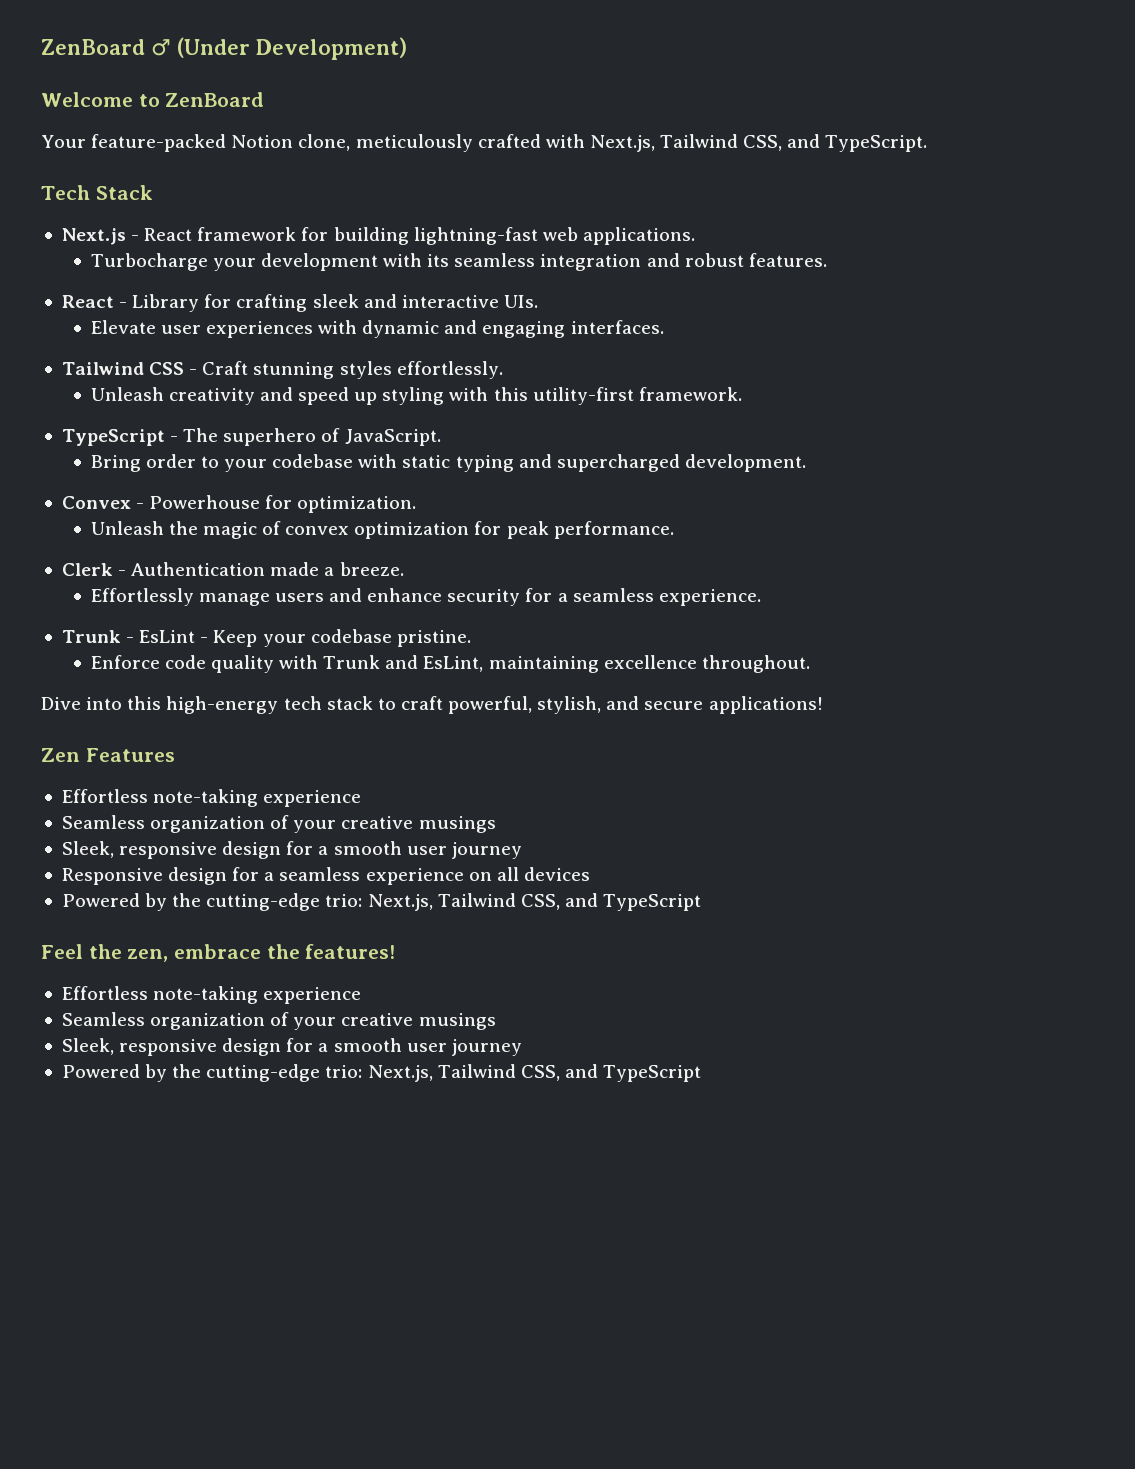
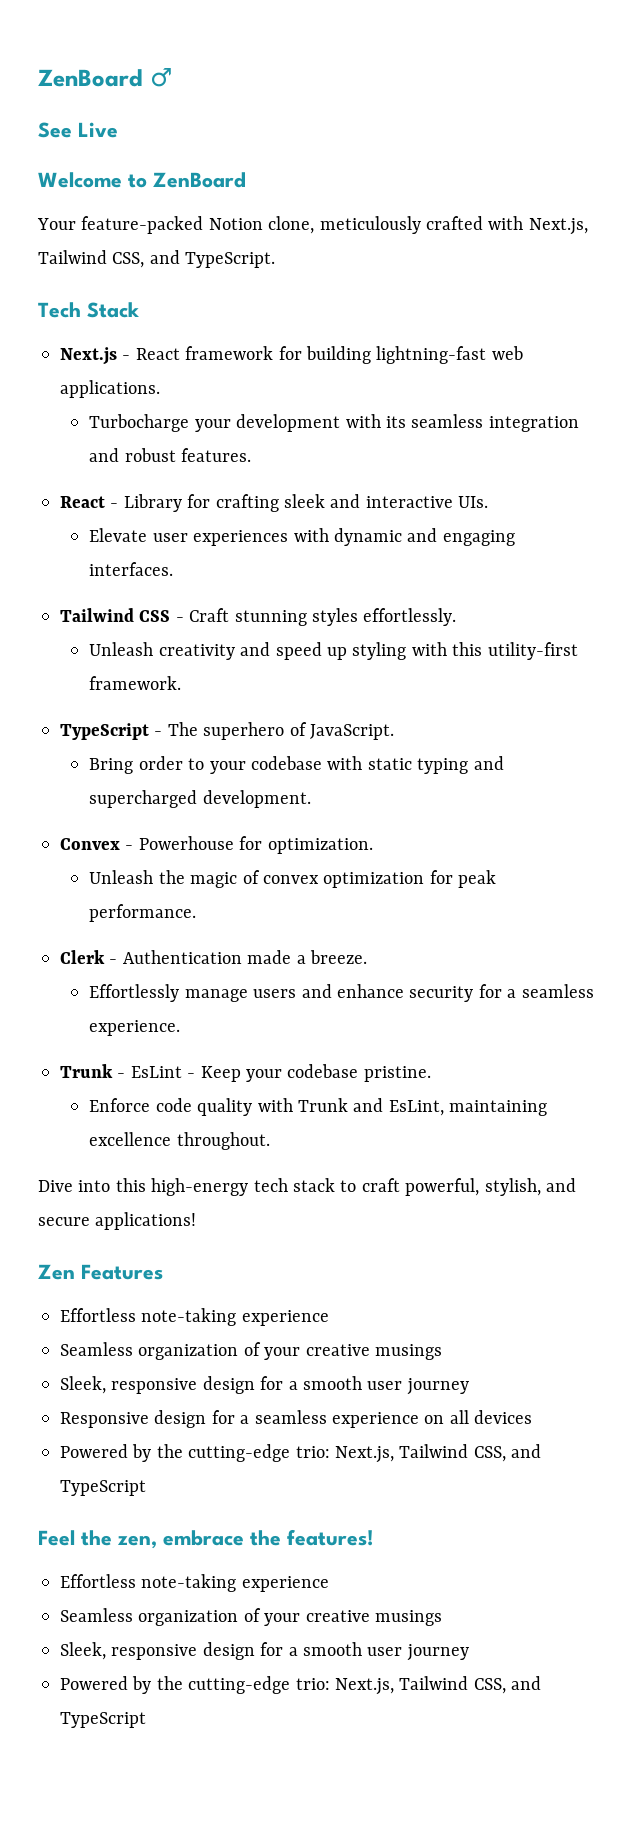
- ZenBoard ♂ (Under Development)
+ ZenBoard ♂
+ See Live

